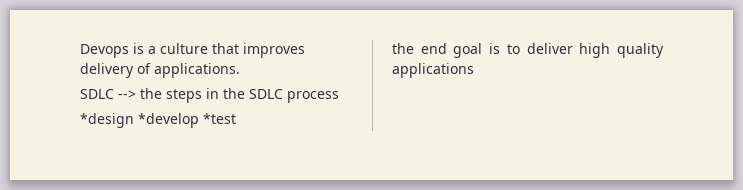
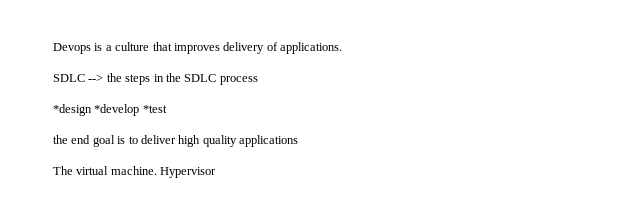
+ The virtual machine. Hypervisor

